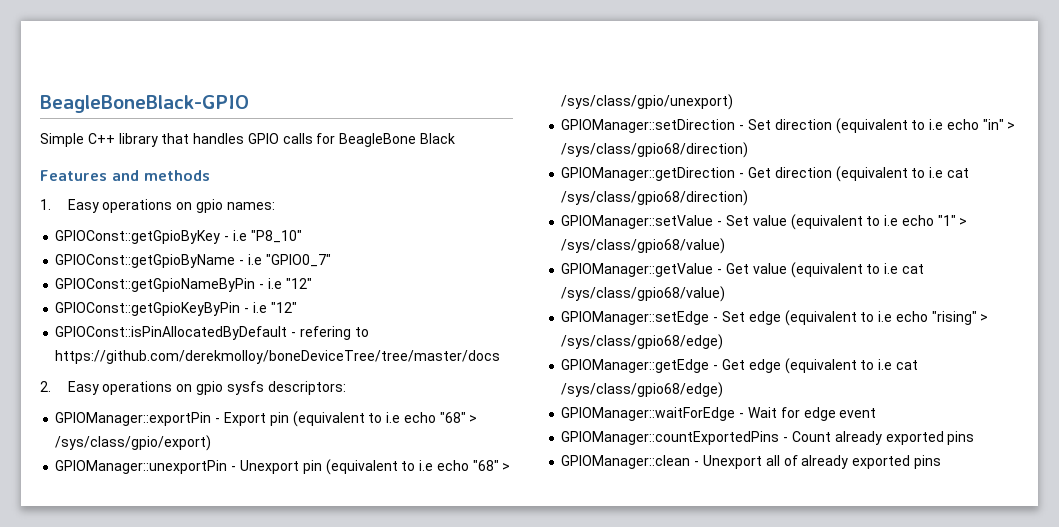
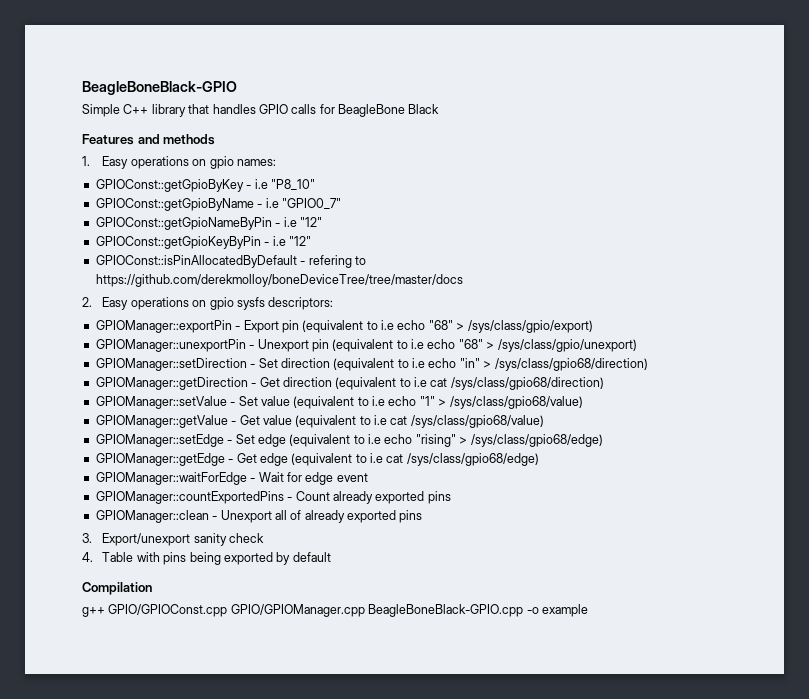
+ 3. Export/unexport sanity check
+ 4. Table with pins being exported by default
+ Compilation
+ g++ GPIO/GPIOConst.cpp GPIO/GPIOManager.cpp BeagleBoneBlack-GPIO.cpp -o example

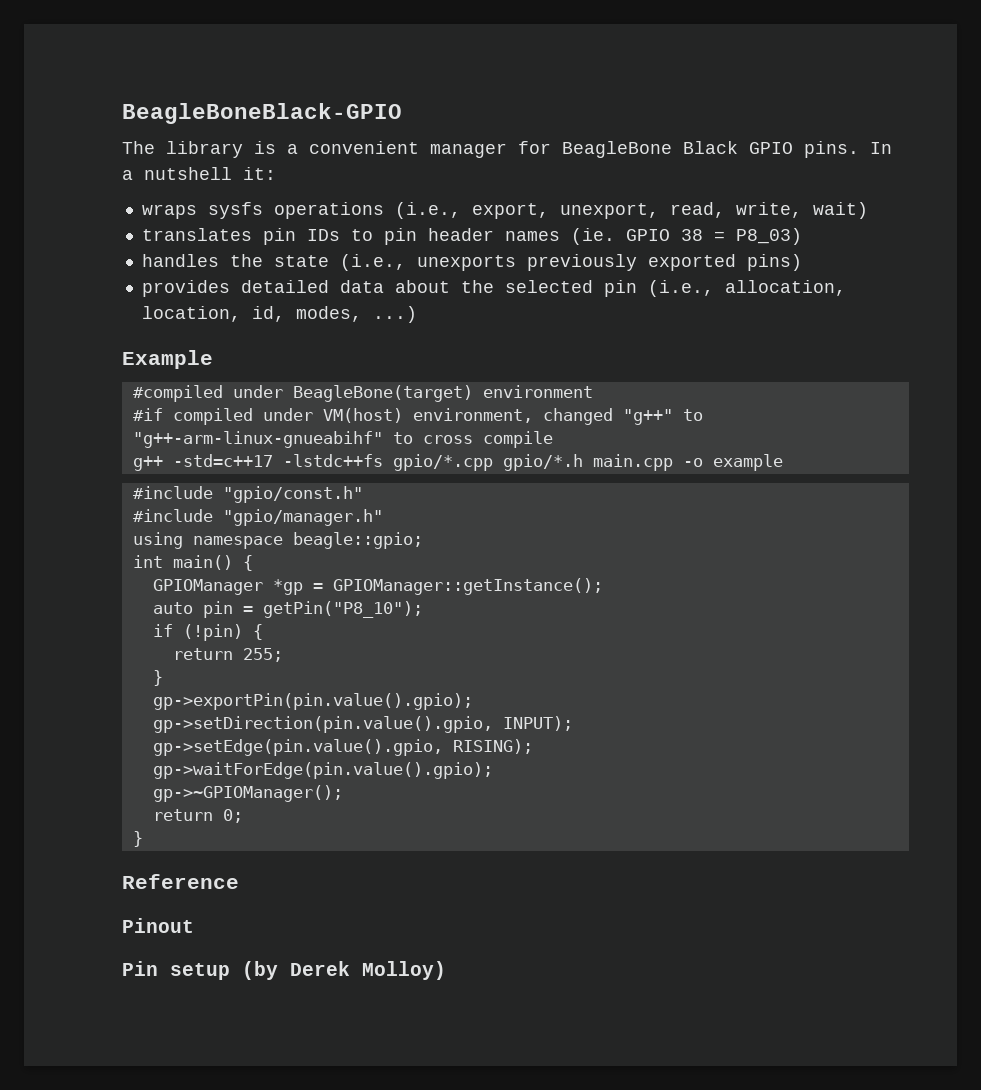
- Simple C++ library that handles GPIO calls for BeagleBone Black
- Features and methods
- 1. Easy operations on gpio names:
- GPIOConst::getGpioByKey - i.e "P8_10"
- GPIOConst::getGpioByName - i.e "GPIO0_7"
- GPIOConst::getGpioNameByPin - i.e "12"
- GPIOConst::getGpioKeyByPin - i.e "12"
- GPIOConst::isPinAllocatedByDefault - refering to https://github.com/derekmolloy/boneDeviceTree/tree/master/docs
- 2. Easy operations on gpio sysfs descriptors:
- GPIOManager::exportPin - Export pin (equivalent to i.e echo "68" > /sys/class/gpio/export)
- GPIOManager::unexportPin - Unexport pin (equivalent to i.e echo "68" > /sys/class/gpio/unexport)
- GPIOManager::setDirection - Set direction (equivalent to i.e echo "in" > /sys/class/gpio68/direction)
- GPIOManager::getDirection - Get direction (equivalent to i.e cat /sys/class/gpio68/direction)
- GPIOManager::setValue - Set value (equivalent to i.e echo "1" > /sys/class/gpio68/value)
- GPIOManager::getValue - Get value (equivalent to i.e cat /sys/class/gpio68/value)
- GPIOManager::setEdge - Set edge (equivalent to i.e echo "rising" > /sys/class/gpio68/edge)
- GPIOManager::getEdge - Get edge (equivalent to i.e cat /sys/class/gpio68/edge)
- GPIOManager::waitForEdge - Wait for edge event
- GPIOManager::countExportedPins - Count already exported pins
- GPIOManager::clean - Unexport all of already exported pins
- 3. Export/unexport sanity check
- 4. Table with pins being exported by default
- Compilation
- g++ GPIO/GPIOConst.cpp GPIO/GPIOManager.cpp BeagleBoneBlack-GPIO.cpp -o example
+ The library is a convenient manager for BeagleBone Black GPIO pins. In a nutshell it:
+ wraps sysfs operations (i.e., export, unexport, read, write, wait)
+ translates pin IDs to pin header names (ie. GPIO 38 = P8_03)
+ handles the state (i.e., unexports previously exported pins)
+ provides detailed data about the selected pin (i.e., allocation, location, id, modes, ...)
+ Example
+ #compiled under BeagleBone(target) environment
+ #if compiled under VM(host) environment, changed "g++" to "g++-arm-linux-gnueabihf" to cross compile
+ g++ -std=c++17 -lstdc++fs gpio/*.cpp gpio/*.h main.cpp -o example
+ #include "gpio/const.h"
+ #include "gpio/manager.h"
+ using namespace beagle::gpio;
+ int main() {
+ GPIOManager *gp = GPIOManager::getInstance();
+ auto pin = getPin("P8_10");
+ if (!pin) {
+ return 255;
+ }
+ gp->exportPin(pin.value().gpio);
+ gp->setDirection(pin.value().gpio, INPUT);
+ gp->setEdge(pin.value().gpio, RISING);
+ gp->waitForEdge(pin.value().gpio);
+ gp->~GPIOManager();
+ return 0;
+ }
+ Reference
+ Pinout
+ Pin setup (by Derek Molloy)

